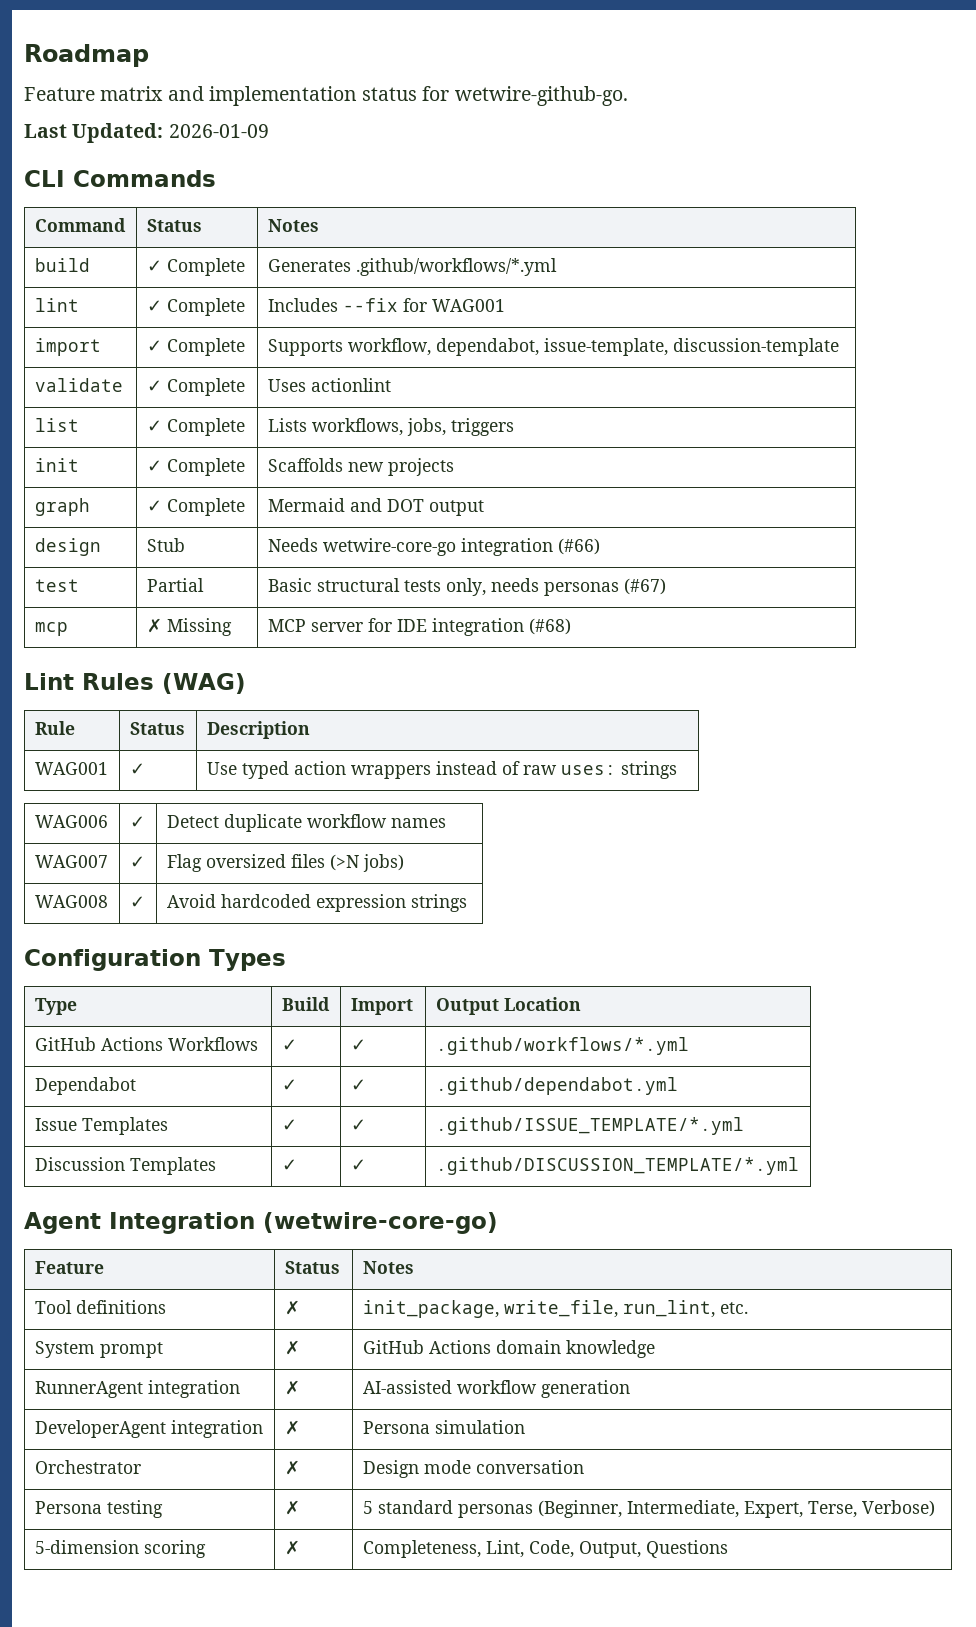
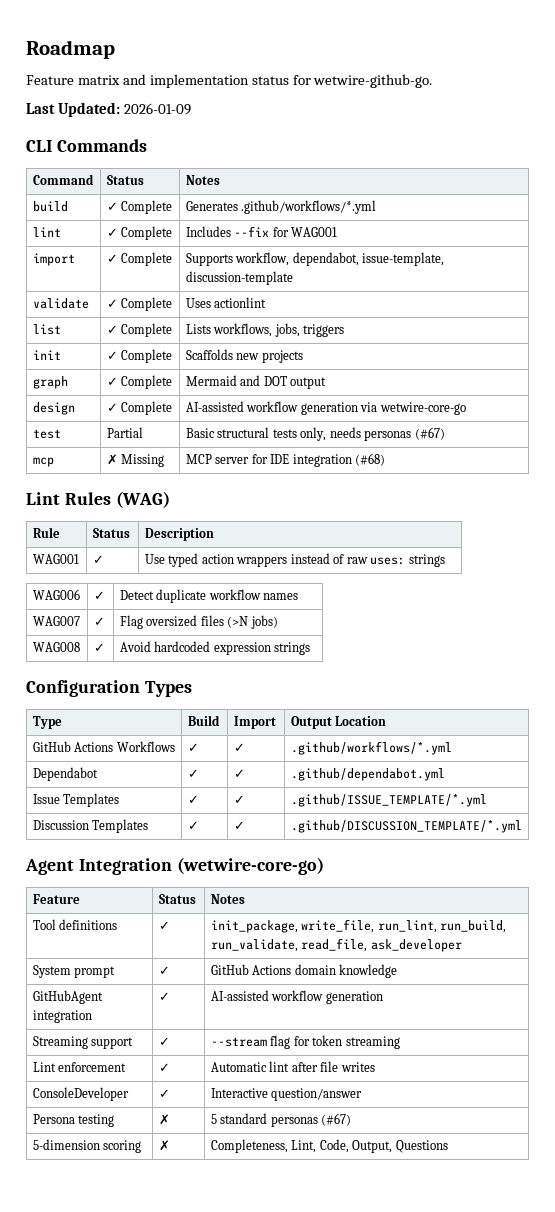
- design | Stub | Needs wetwire-core-go integration (#66)
+ design | ✓ Complete | AI-assisted workflow generation via wetwire-core-go
- Tool definitions | ✗ | init_package, write_file, run_lint, etc.
+ Tool definitions | ✓ | init_package, write_file, run_lint, run_build, run_validate, read_file, ask_developer
- System prompt | ✗ | GitHub Actions domain knowledge
+ System prompt | ✓ | GitHub Actions domain knowledge
- RunnerAgent integration | ✗ | AI-assisted workflow generation
+ GitHubAgent integration | ✓ | AI-assisted workflow generation
- DeveloperAgent integration | ✗ | Persona simulation
- Orchestrator | ✗ | Design mode conversation
+ Streaming support | ✓ | --stream flag for token streaming
+ Lint enforcement | ✓ | Automatic lint after file writes
+ ConsoleDeveloper | ✓ | Interactive question/answer
- Persona testing | ✗ | 5 standard personas (Beginner, Intermediate, Expert, Terse, Verbose)
+ Persona testing | ✗ | 5 standard personas (#67)

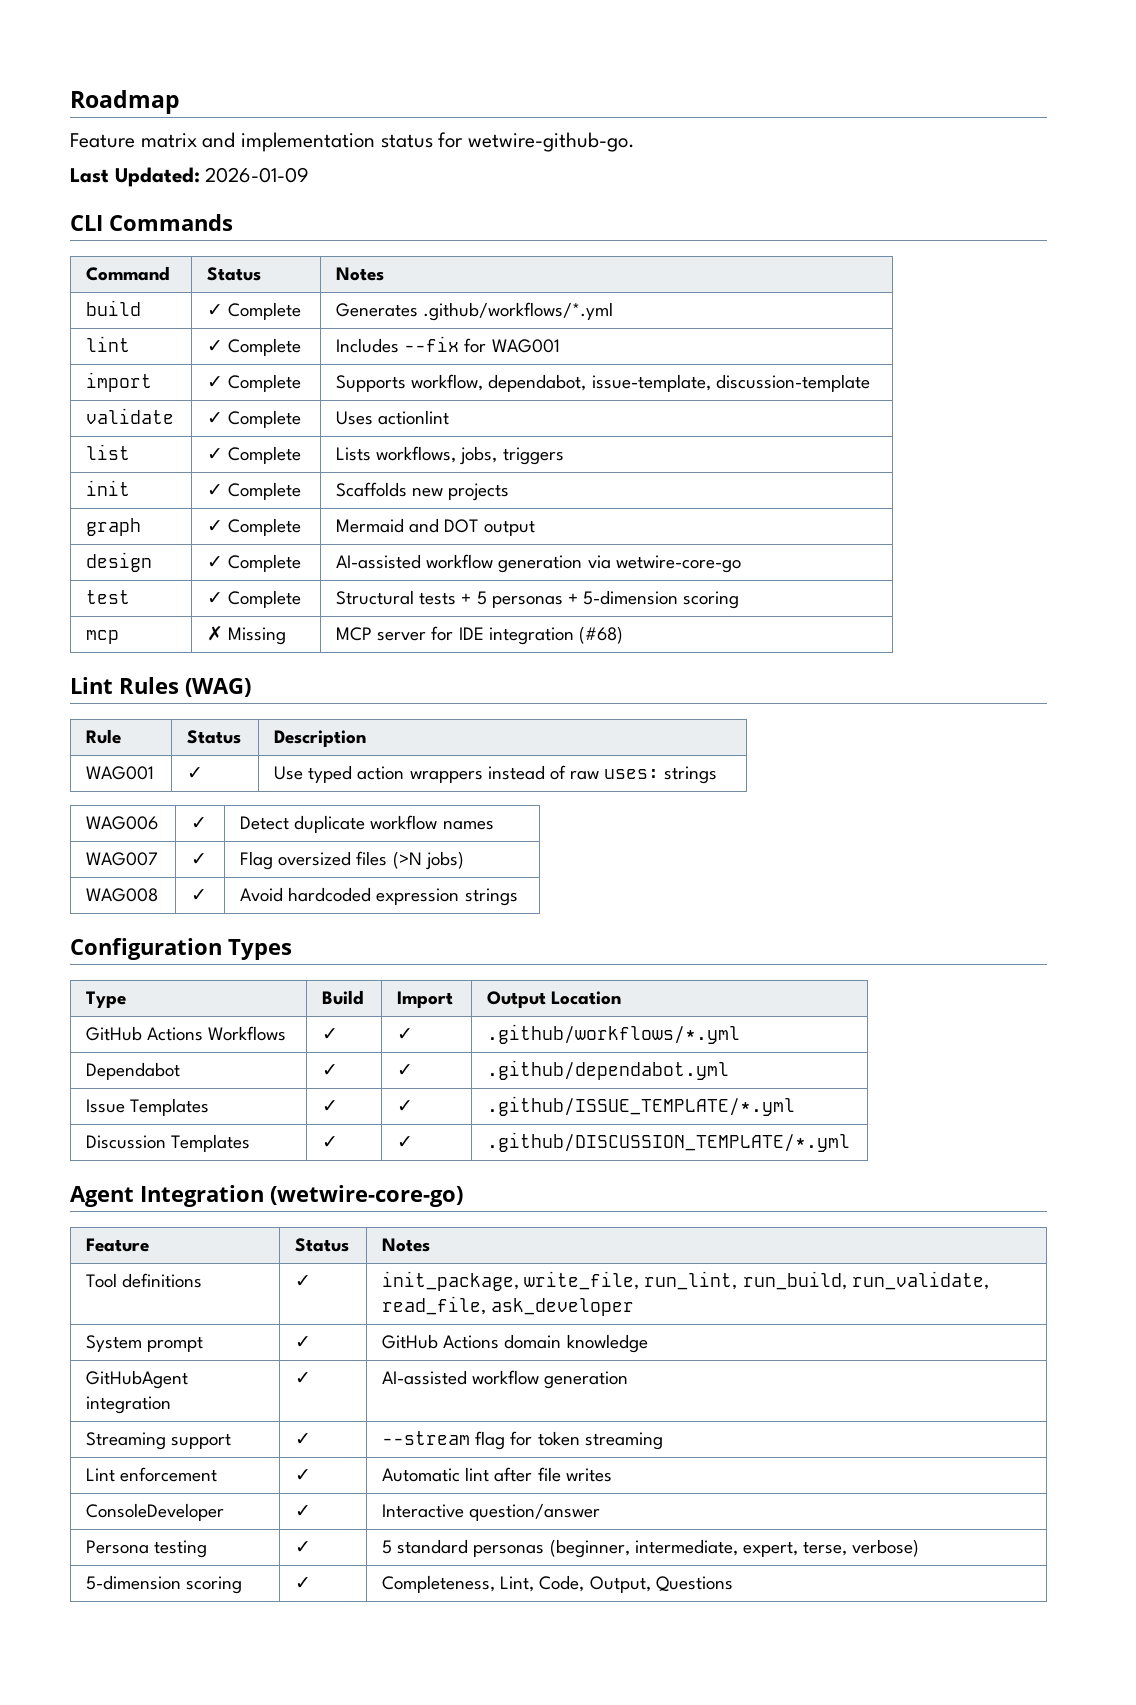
- test | Partial | Basic structural tests only, needs personas (#67)
+ test | ✓ Complete | Structural tests + 5 personas + 5-dimension scoring
- Persona testing | ✗ | 5 standard personas (#67)
+ Persona testing | ✓ | 5 standard personas (beginner, intermediate, expert, terse, verbose)
- 5-dimension scoring | ✗ | Completeness, Lint, Code, Output, Questions
+ 5-dimension scoring | ✓ | Completeness, Lint, Code, Output, Questions

